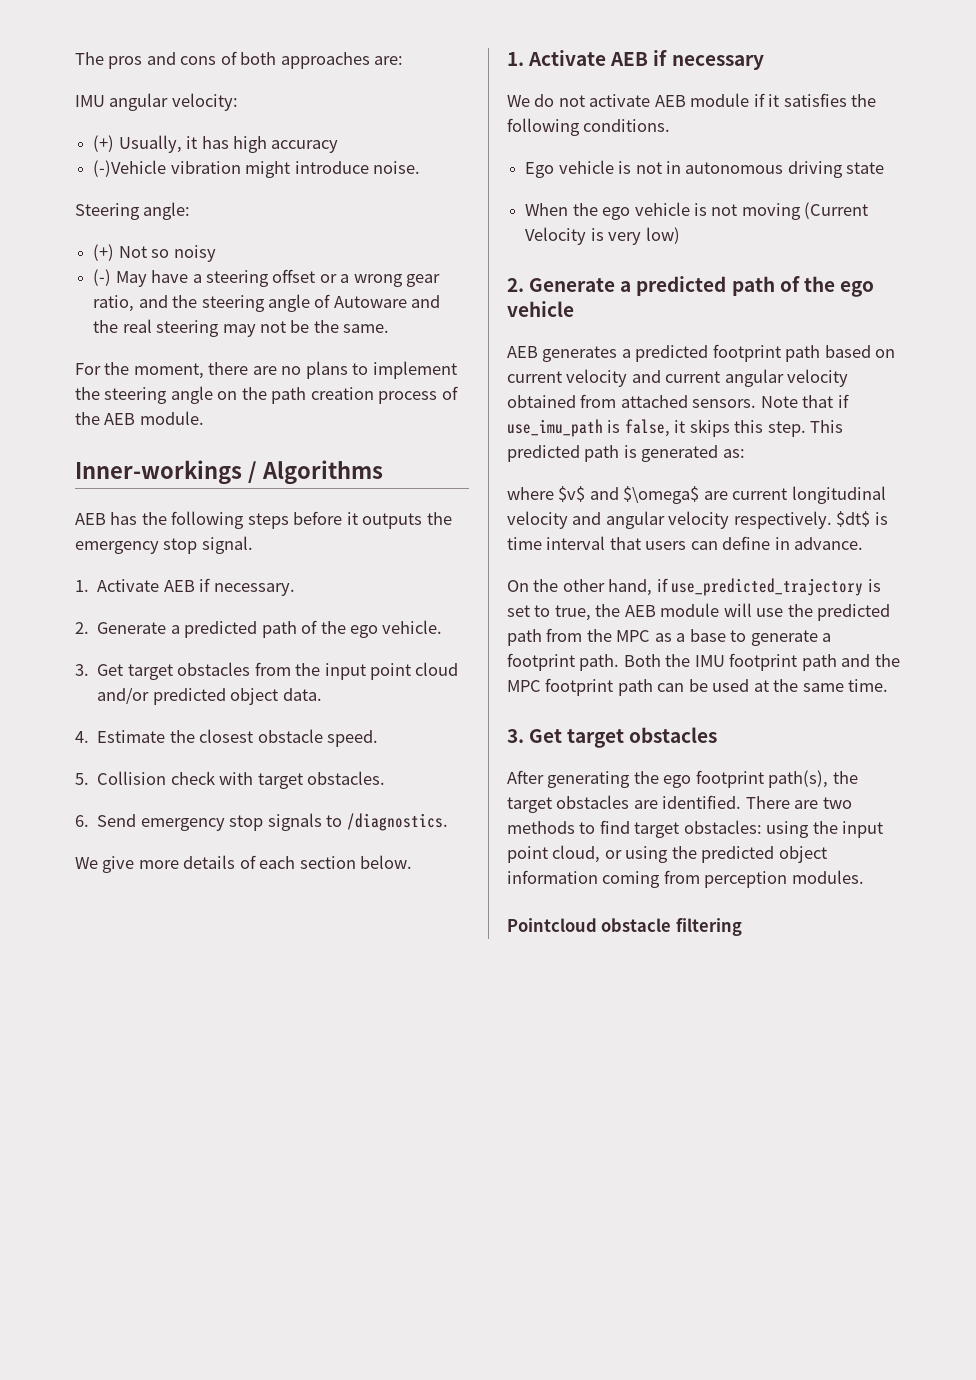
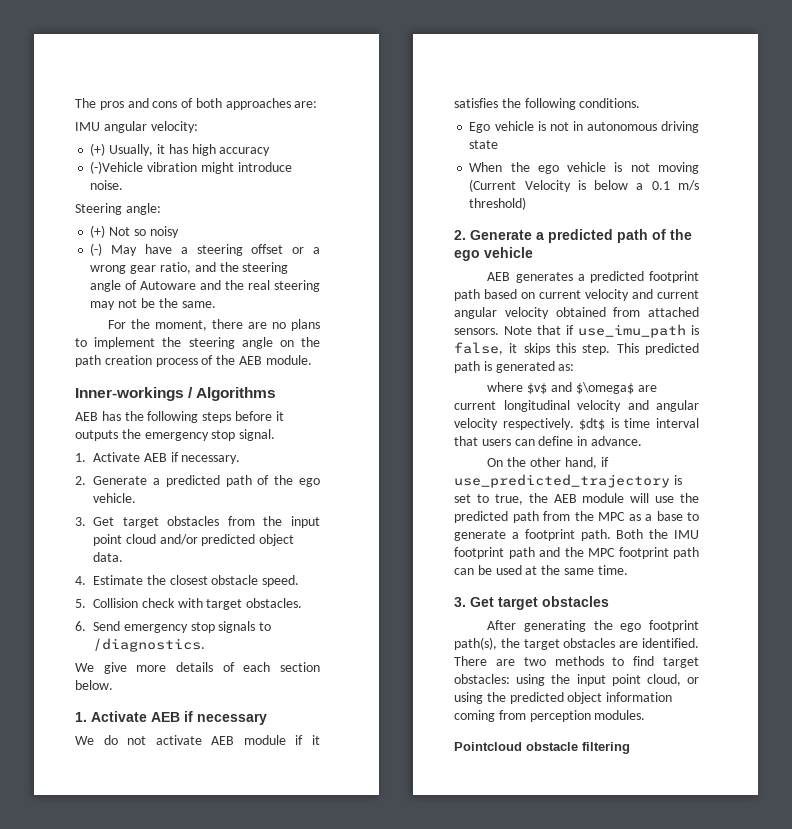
- When the ego vehicle is not moving (Current Velocity is very low)
+ When the ego vehicle is not moving (Current Velocity is below a 0.1 m/s threshold)

